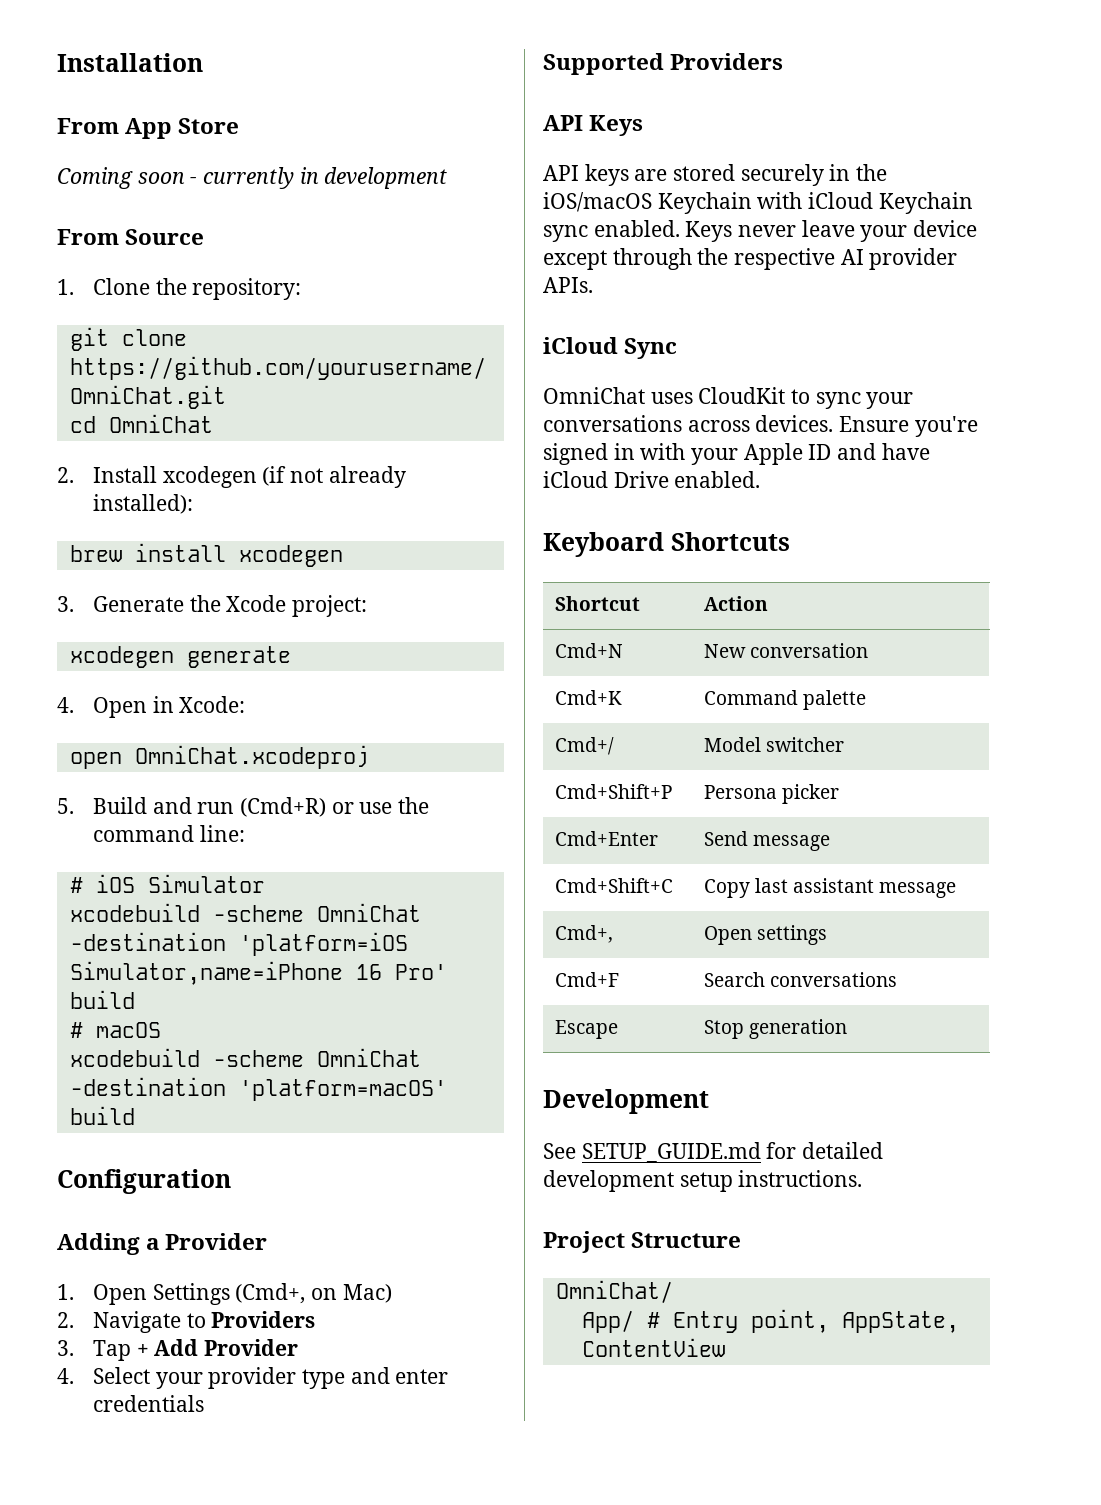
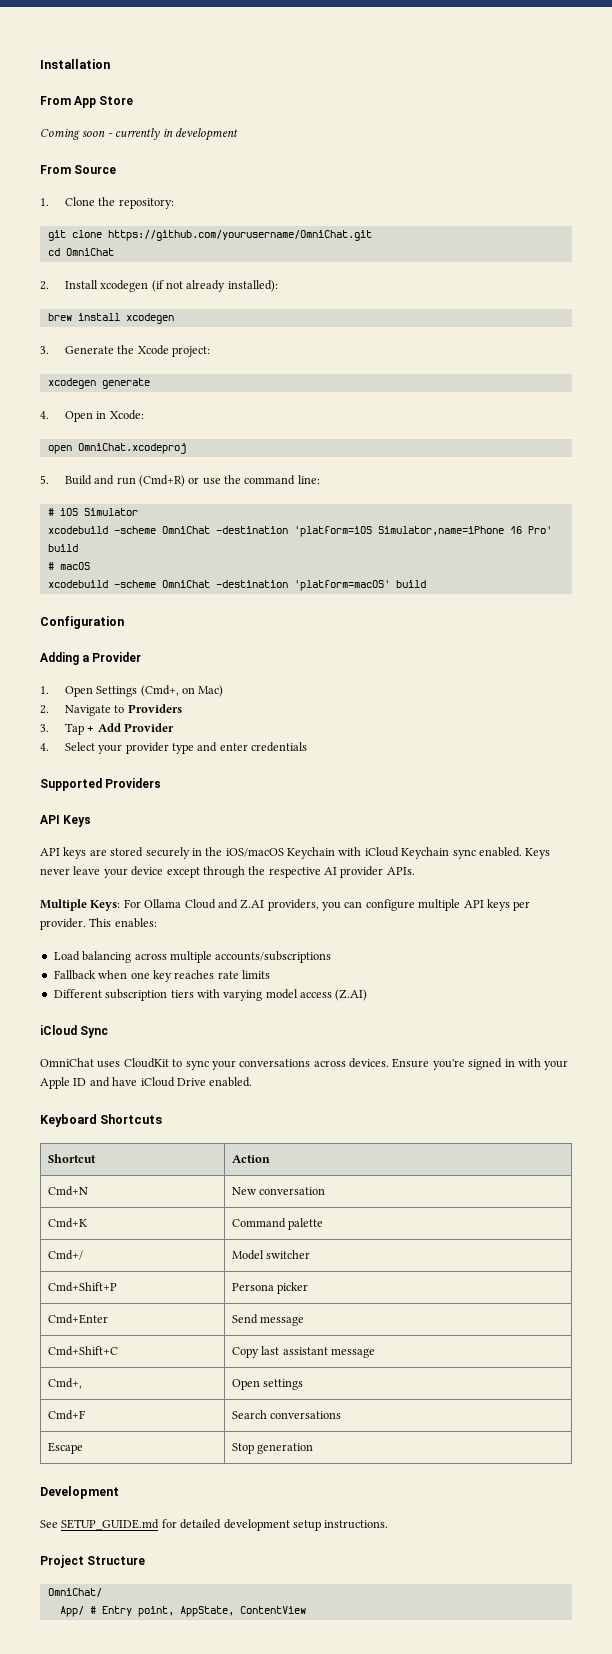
+ Multiple Keys: For Ollama Cloud and Z.AI providers, you can configure multiple API keys per provider. This enables:
+ Load balancing across multiple accounts/subscriptions
+ Fallback when one key reaches rate limits
+ Different subscription tiers with varying model access (Z.AI)

